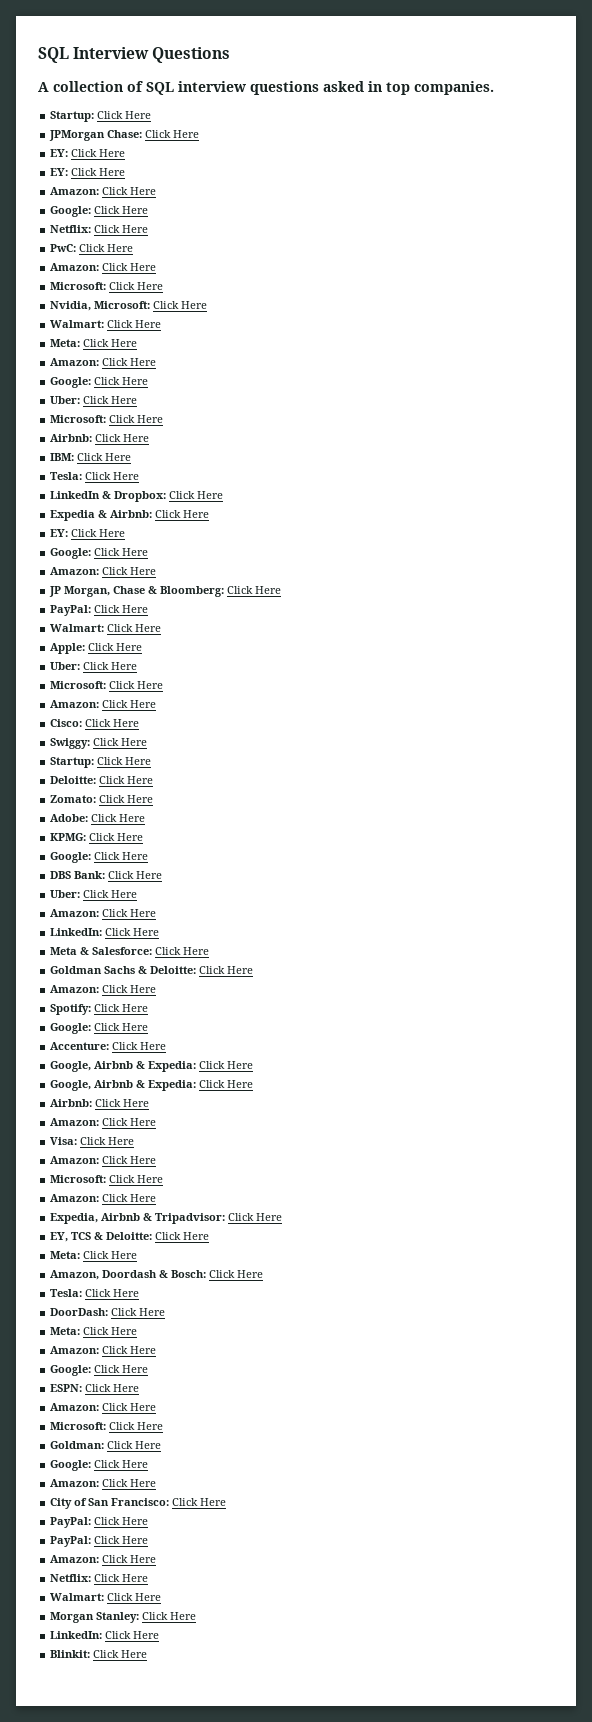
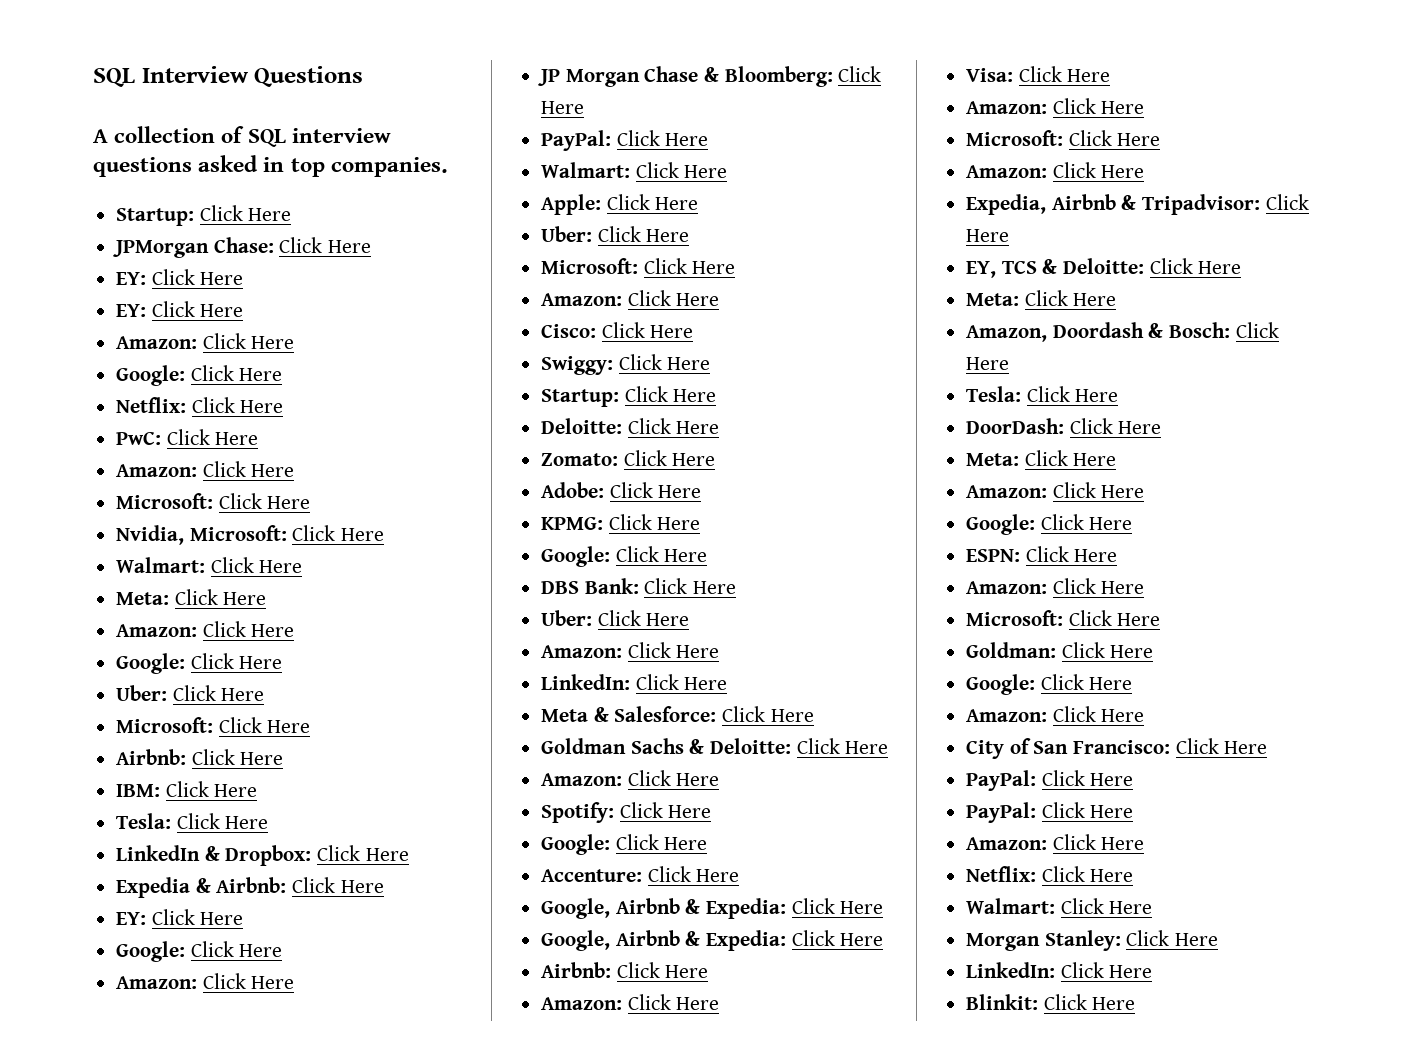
- JP Morgan, Chase & Bloomberg: Click Here
+ JP Morgan Chase & Bloomberg: Click Here

